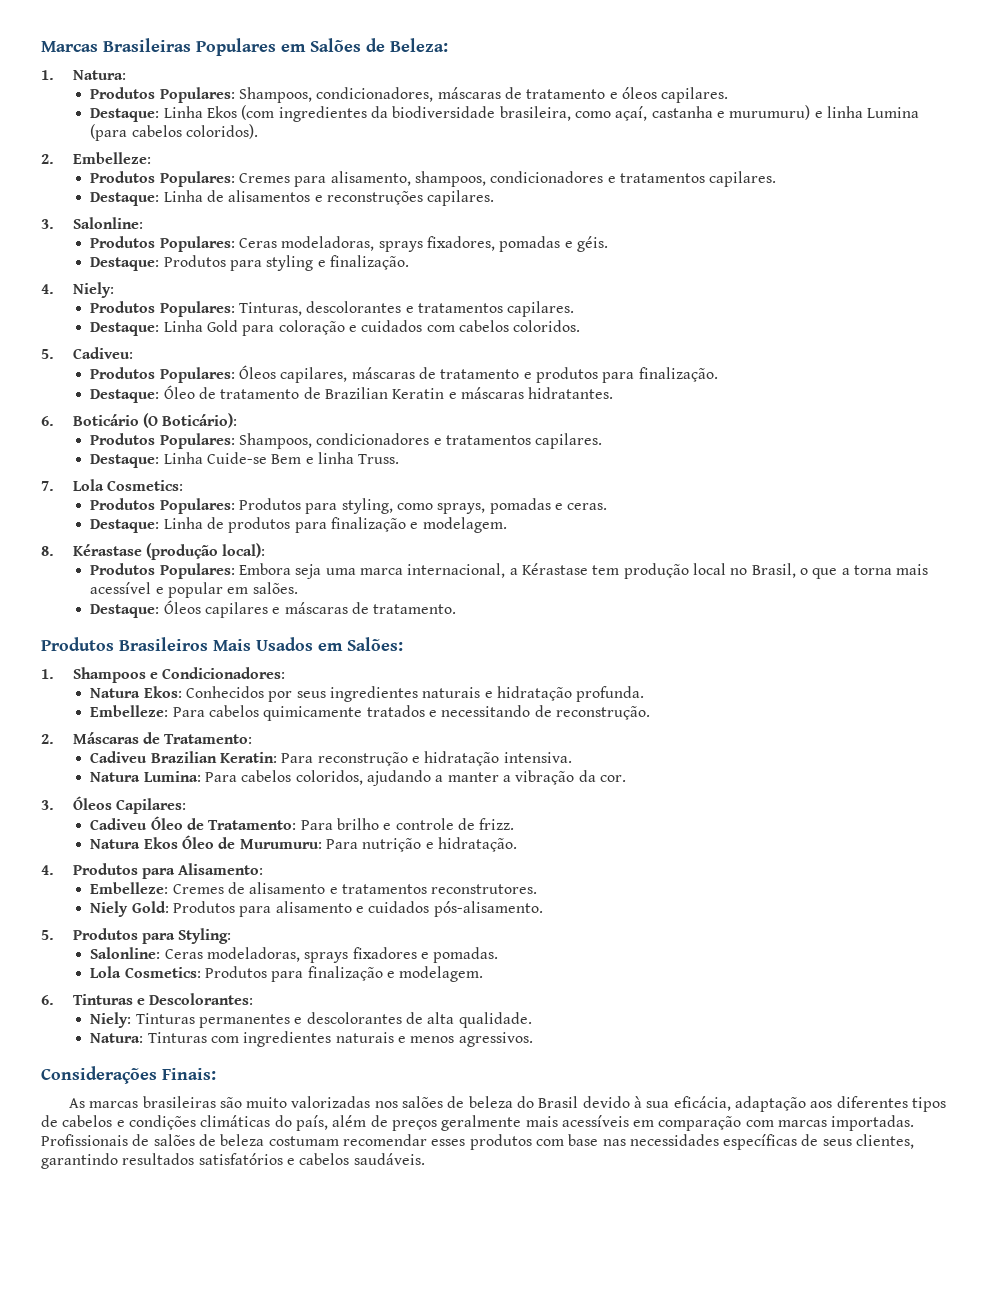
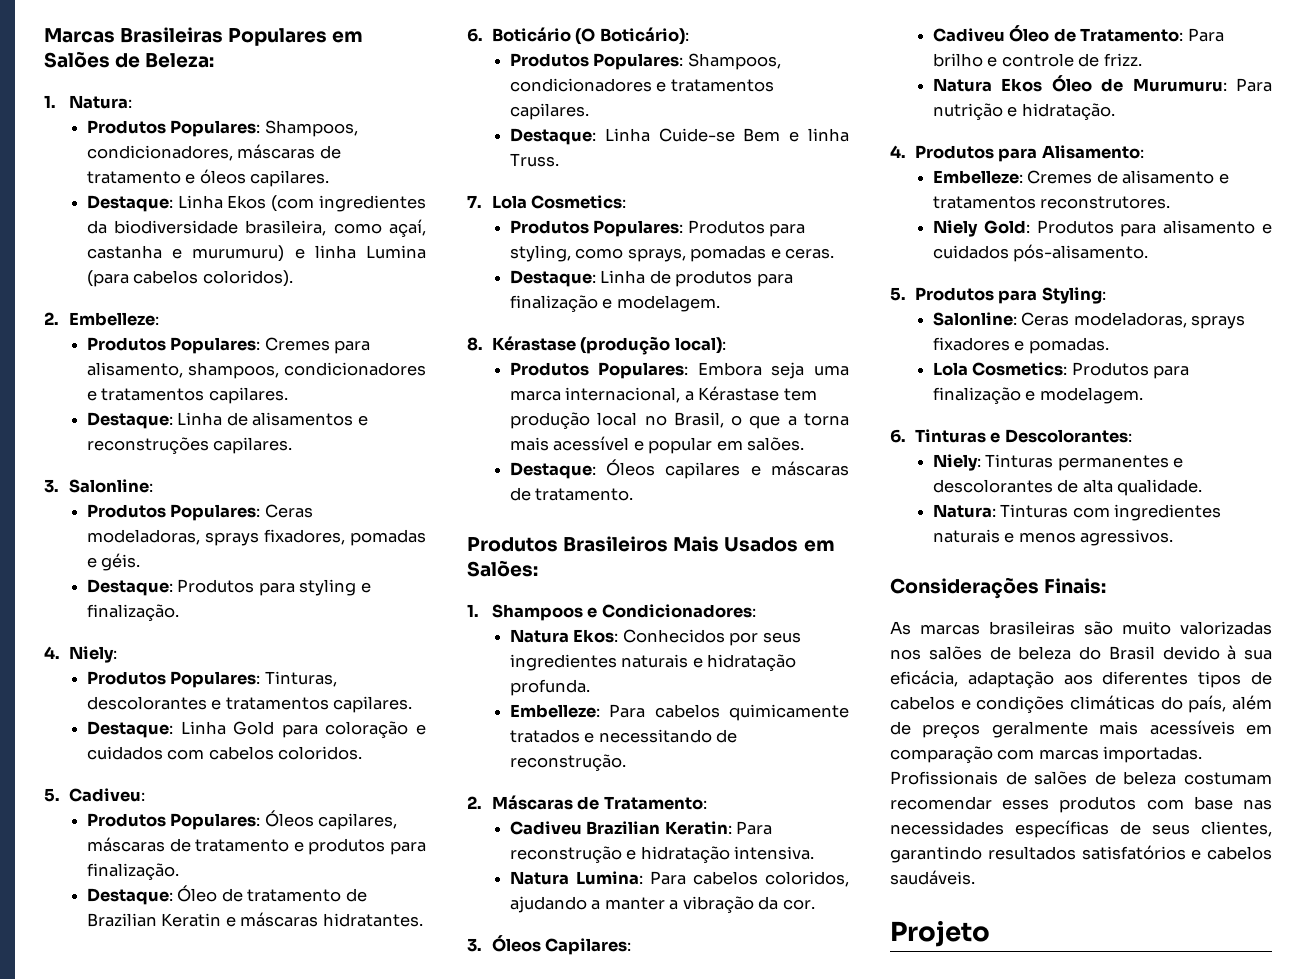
+ Projeto

